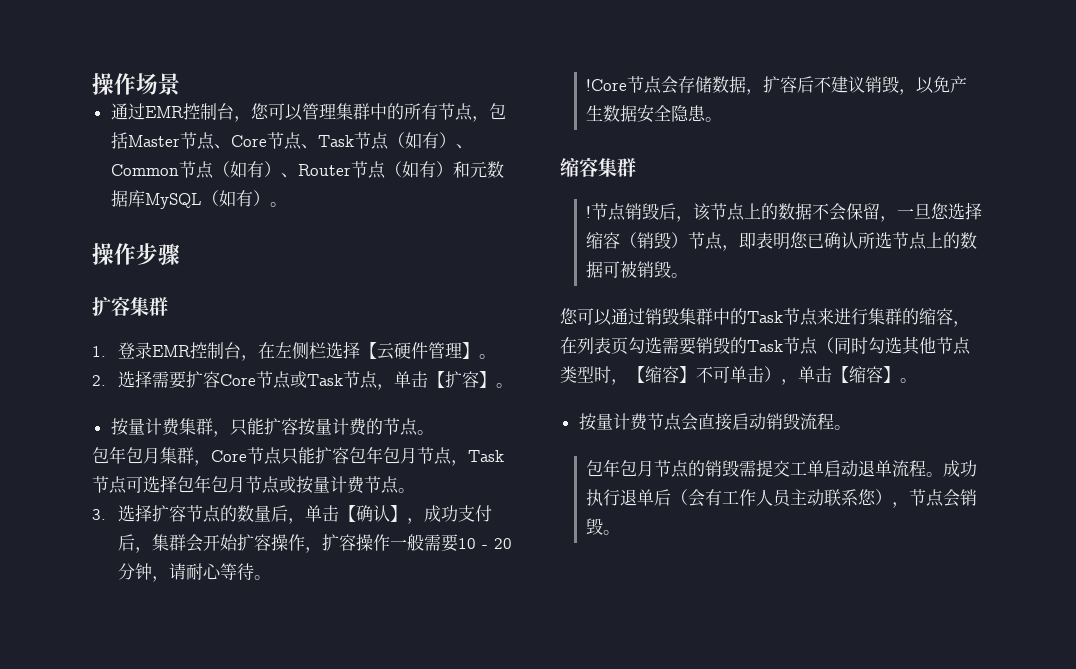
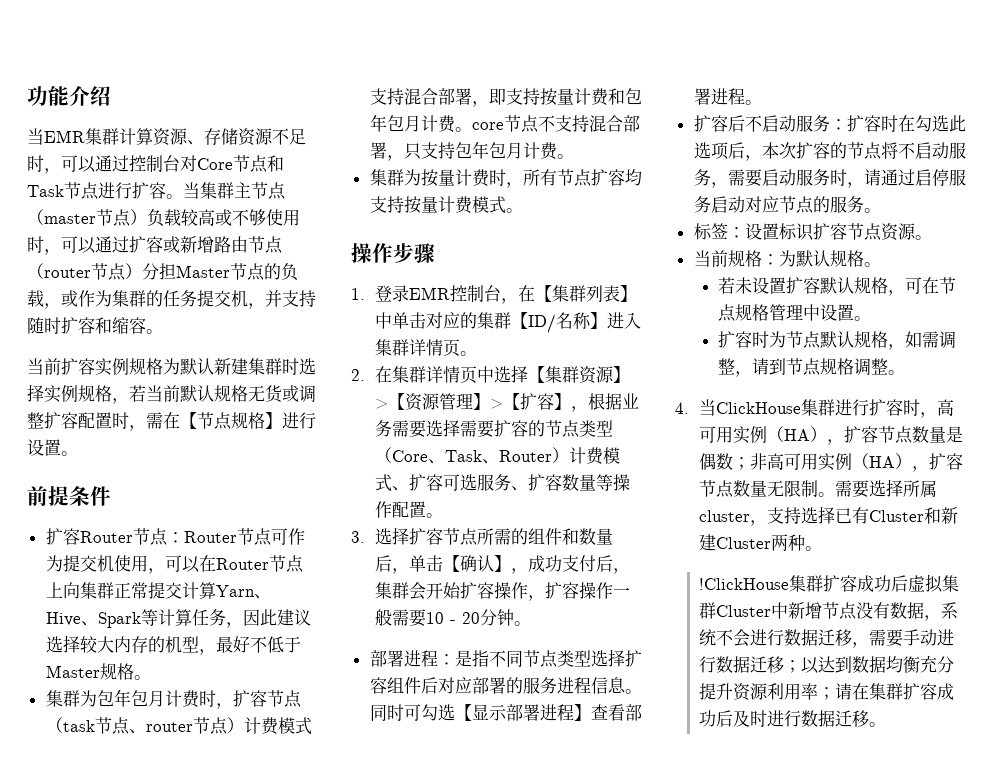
- 操作场景
- 通过EMR控制台，您可以管理集群中的所有节点，包括Master节点、Core节点、Task节点（如有）、Common节点（如有）、Router节点（如有）和元数据库MySQL（如有）。
+ 功能介绍
+ 当EMR集群计算资源、存储资源不足时，可以通过控制台对Core节点和Task节点进行扩容。当集群主节点（master节点）负载较高或不够使用时，可以通过扩容或新增路由节点（router节点）分担Master节点的负载，或作为集群的任务提交机，并支持随时扩容和缩容。
+ 当前扩容实例规格为默认新建集群时选择实例规格，若当前默认规格无货或调整扩容配置时，需在【节点规格】进行设置。
+ 前提条件
+ 扩容Router节点：Router节点可作为提交机使用，可以在Router节点上向集群正常提交计算Yarn、Hive、Spark等计算任务，因此建议选择较大内存的机型，最好不低于Master规格。
+ 集群为包年包月计费时，扩容节点（task节点、router节点）计费模式支持混合部署，即支持按量计费和包年包月计费。core节点不支持混合部署，只支持包年包月计费。
+ 集群为按量计费时，所有节点扩容均支持按量计费模式。
- 扩容集群
- 1.登录EMR控制台，在左侧栏选择【云硬件管理】。
- 2.选择需要扩容Core节点或Task节点，单击【扩容】。
- 按量计费集群，只能扩容按量计费的节点。
- 包年包月集群，Core节点只能扩容包年包月节点，Task节点可选择包年包月节点或按量计费节点。
+ 1.登录EMR控制台，在【集群列表】中单击对应的集群【ID/名称】进入集群详情页。
+ 2.在集群详情页中选择【集群资源】>【资源管理】>【扩容】，根据业务需要选择需要扩容的节点类型（Core、Task、Router）计费模式、扩容可选服务、扩容数量等操作配置。
- 3.选择扩容节点的数量后，单击【确认】，成功支付后，集群会开始扩容操作，扩容操作一般需要10 - 20分钟，请耐心等待。
- !Core节点会存储数据，扩容后不建议销毁，以免产生数据安全隐患。
- 缩容集群
- !节点销毁后，该节点上的数据不会保留，一旦您选择缩容（销毁）节点，即表明您已确认所选节点上的数据可被销毁。
- 您可以通过销毁集群中的Task节点来进行集群的缩容，在列表页勾选需要销毁的Task节点（同时勾选其他节点类型时，【缩容】不可单击），单击【缩容】。
- 按量计费节点会直接启动销毁流程。
- 包年包月节点的销毁需提交工单启动退单流程。成功执行退单后（会有工作人员主动联系您），节点会销毁。
+ 3.选择扩容节点所需的组件和数量后，单击【确认】，成功支付后，集群会开始扩容操作，扩容操作一般需要10 - 20分钟。
+ 部署进程：是指不同节点类型选择扩容组件后对应部署的服务进程信息。同时可勾选【显示部署进程】查看部署进程。
+ 扩容后不启动服务：扩容时在勾选此选项后，本次扩容的节点将不启动服务，需要启动服务时，请通过启停服务启动对应节点的服务。
+ 标签：设置标识扩容节点资源。
+ 当前规格：为默认规格。
+ 若未设置扩容默认规格，可在节点规格管理中设置。
+ 扩容时为节点默认规格，如需调整，请到节点规格调整。
+ 4.当ClickHouse集群进行扩容时，高可用实例（HA），扩容节点数量是偶数；非高可用实例（HA），扩容节点数量无限制。需要选择所属cluster，支持选择已有Cluster和新建Cluster两种。
+ !ClickHouse集群扩容成功后虚拟集群Cluster中新增节点没有数据，系统不会进行数据迁移，需要手动进行数据迁移；以达到数据均衡充分提升资源利用率；请在集群扩容成功后及时进行数据迁移。

